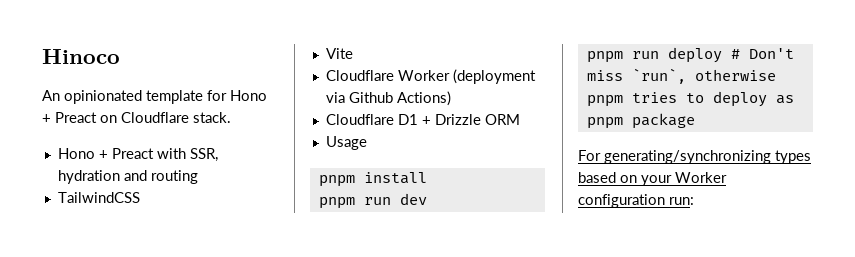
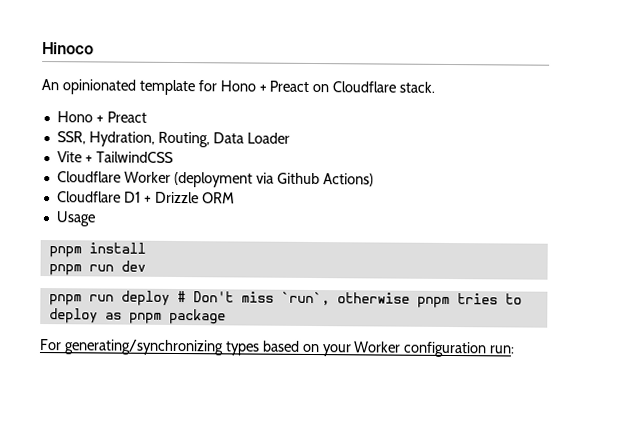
  An opinionated template for Hono + Preact on Cloudflare stack.
- Hono + Preact with SSR, hydration and routing
- TailwindCSS
+ Hono + Preact
+ SSR, Hydration, Routing, Data Loader
- Vite
+ Vite + TailwindCSS

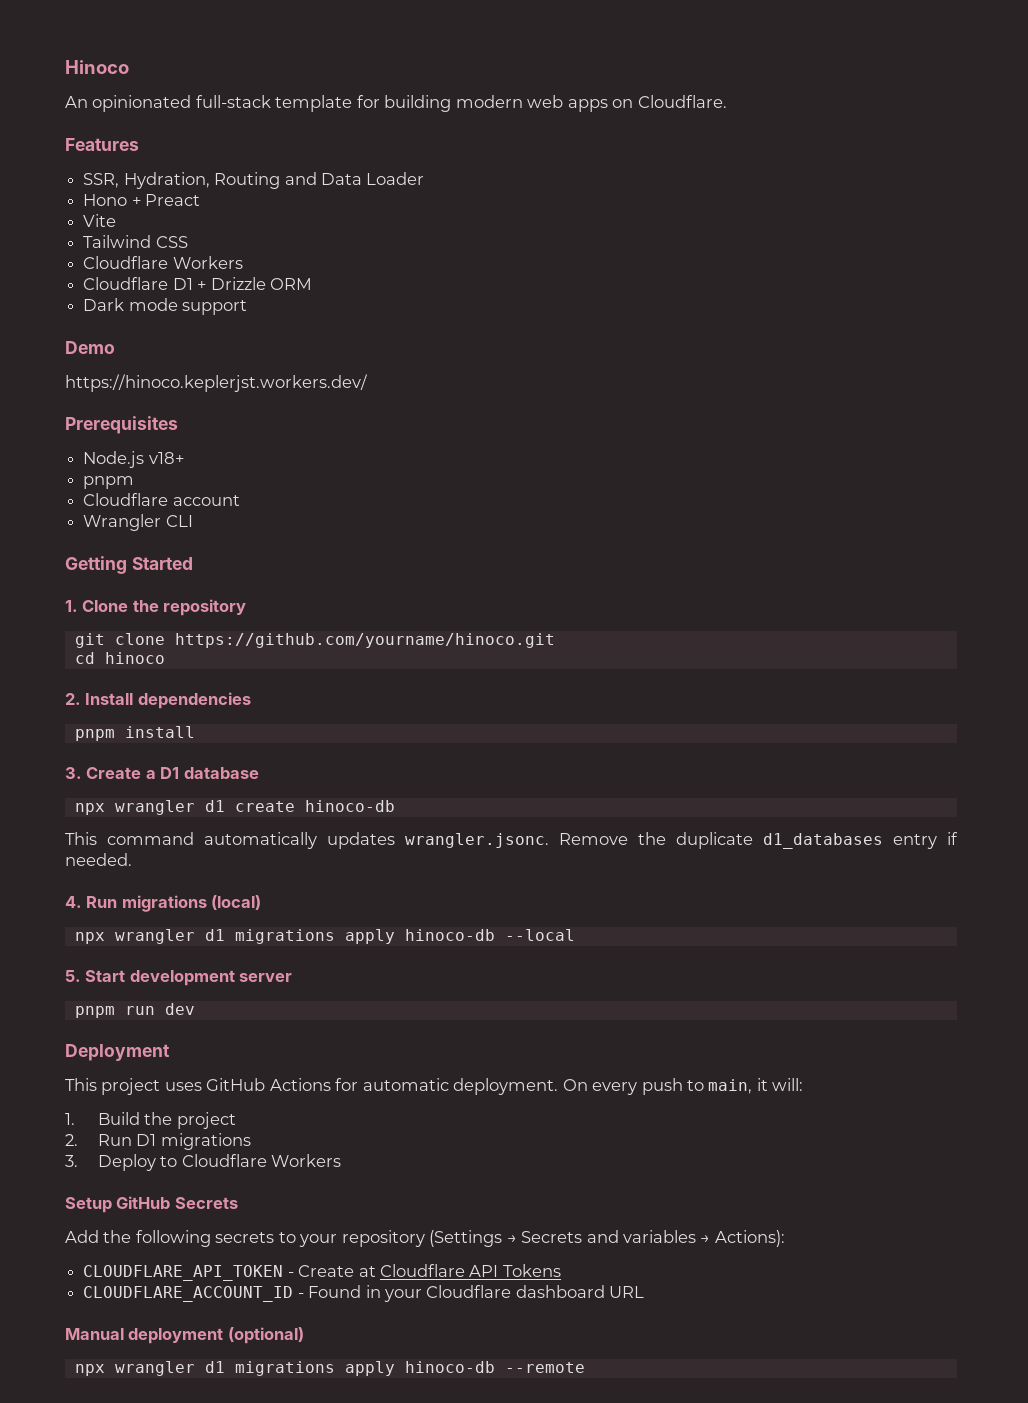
- An opinionated template for Hono + Preact on Cloudflare stack.
+ An opinionated full-stack template for building modern web apps on Cloudflare.
+ Features
+ SSR, Hydration, Routing and Data Loader
  Hono + Preact
- SSR, Hydration, Routing, Data Loader
- Vite + TailwindCSS
- Cloudflare Worker (deployment via Github Actions)
+ Vite
+ Tailwind CSS
+ Cloudflare Workers
- Usage
+ Dark mode support
+ Demo
+ https://hinoco.keplerjst.workers.dev/
+ Prerequisites
+ Node.js v18+
+ pnpm
+ Cloudflare account
+ Wrangler CLI
+ Getting Started
+ 1. Clone the repository
+ git clone https://github.com/yourname/hinoco.git
+ cd hinoco
+ 2. Install dependencies
  pnpm install
+ 3. Create a D1 database
+ npx wrangler d1 create hinoco-db
+ This command automatically updates wrangler.jsonc. Remove the duplicate d1_databases entry if needed.
+ 4. Run migrations (local)
+ npx wrangler d1 migrations apply hinoco-db --local
+ 5. Start development server
  pnpm run dev
- pnpm run deploy # Don't miss `run`, otherwise pnpm tries to deploy as pnpm package
- For generating/synchronizing types based on your Worker configuration run:
+ Deployment
+ This project uses GitHub Actions for automatic deployment. On every push to main, it will:
+ 1. Build the project
+ 2. Run D1 migrations
+ 3. Deploy to Cloudflare Workers
+ Setup GitHub Secrets
+ Add the following secrets to your repository (Settings → Secrets and variables → Actions):
+ CLOUDFLARE_API_TOKEN - Create at Cloudflare API Tokens
+ CLOUDFLARE_ACCOUNT_ID - Found in your Cloudflare dashboard URL
+ Manual deployment (optional)
+ npx wrangler d1 migrations apply hinoco-db --remote

